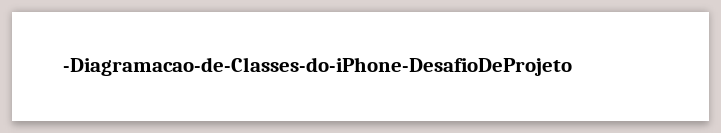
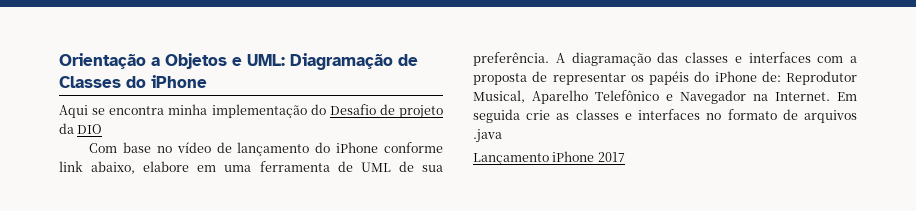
- -Diagramacao-de-Classes-do-iPhone-DesafioDeProjeto
+ Orientação a Objetos e UML: Diagramação de Classes do iPhone
+ Aqui se encontra minha implementação do Desafio de projeto da DIO
+ Com base no vídeo de lançamento do iPhone conforme link abaixo, elabore em uma ferramenta de UML de sua preferência. A diagramação das classes e interfaces com a proposta de representar os papéis do iPhone de: Reprodutor Musical, Aparelho Telefônico e Navegador na Internet. Em seguida crie as classes e interfaces no formato de arquivos .java
+ Lançamento iPhone 2017

